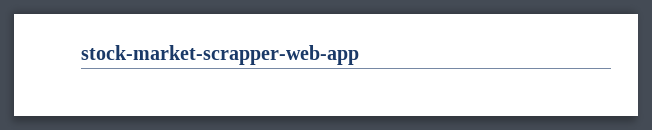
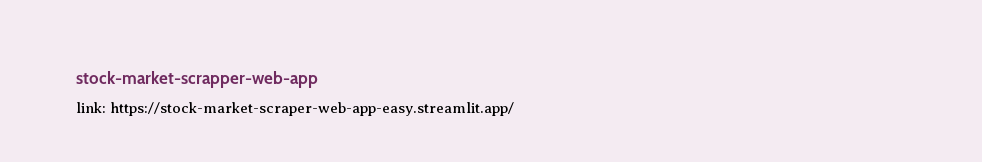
+ link: https://stock-market-scraper-web-app-easy.streamlit.app/

